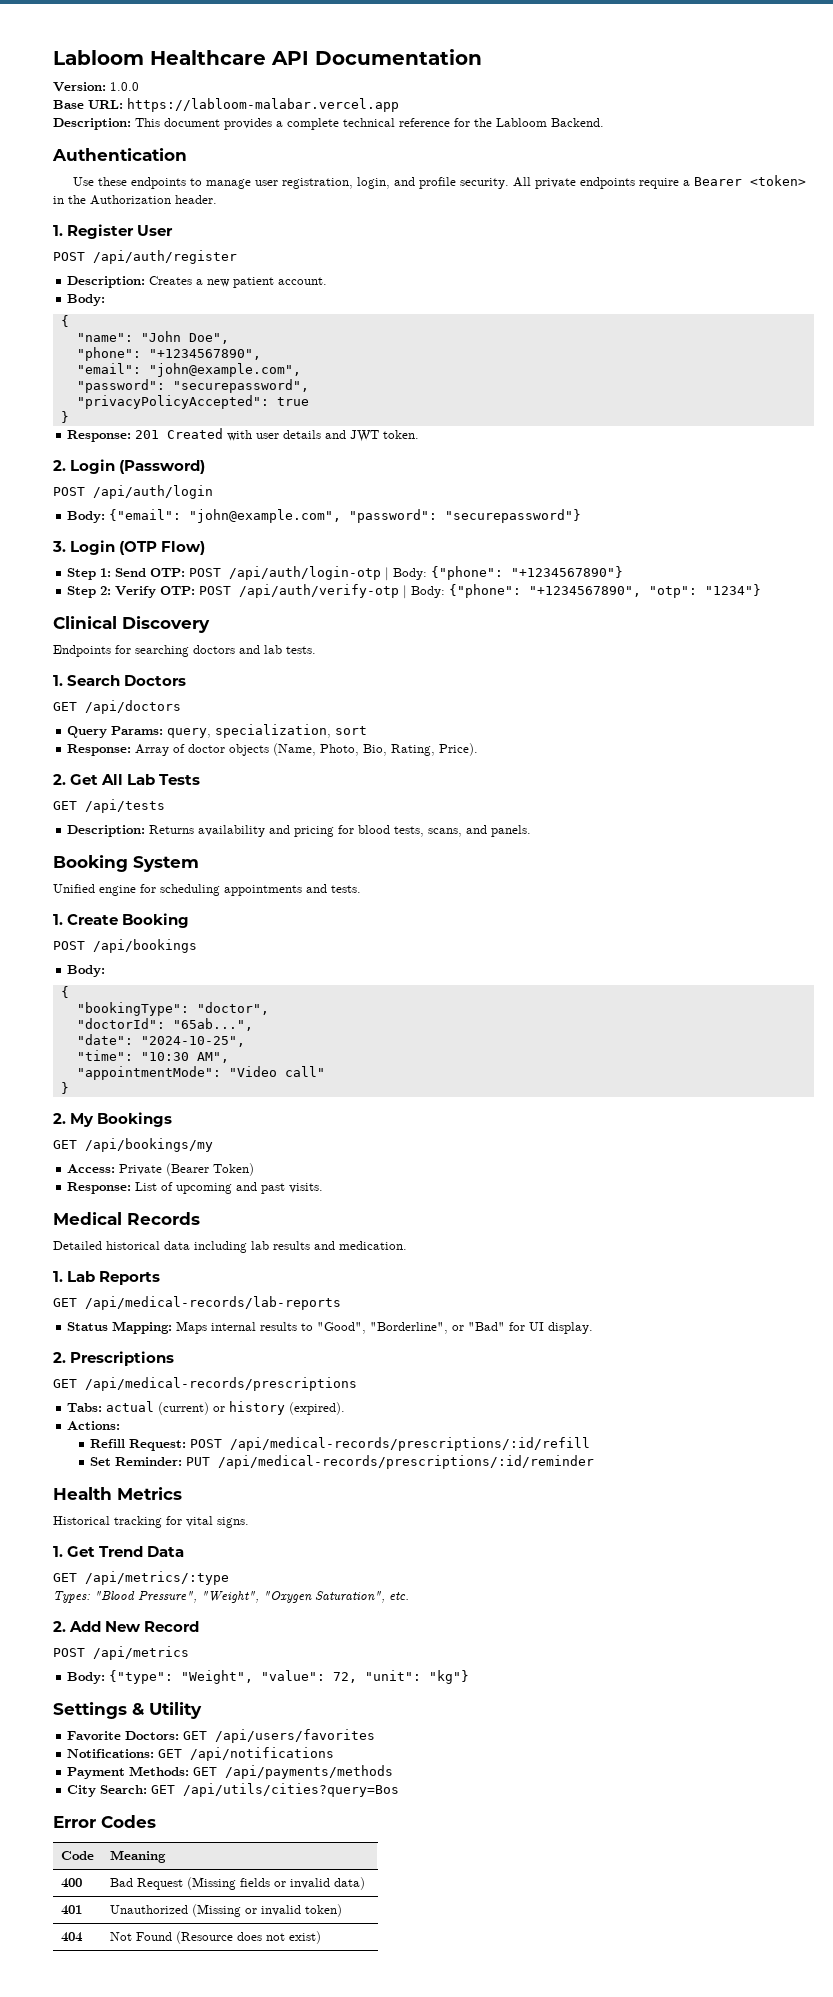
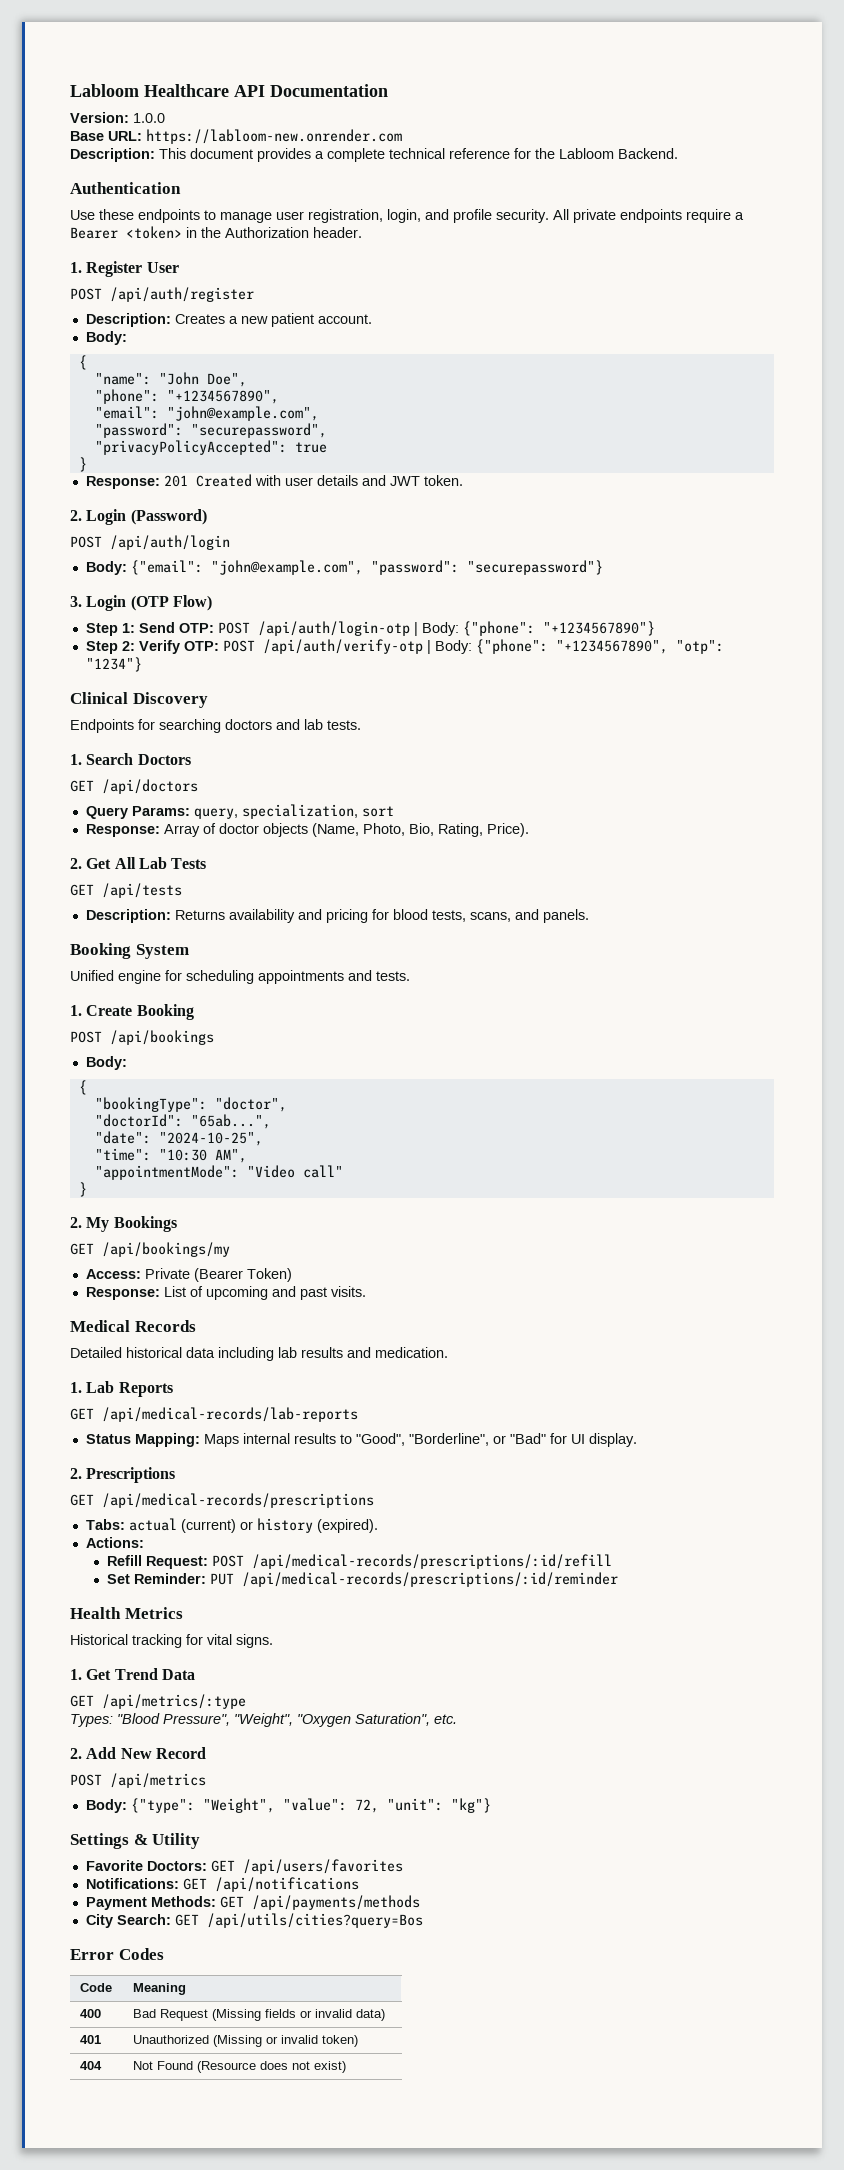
- Base URL: https://labloom-malabar.vercel.app
+ Base URL: https://labloom-new.onrender.com

